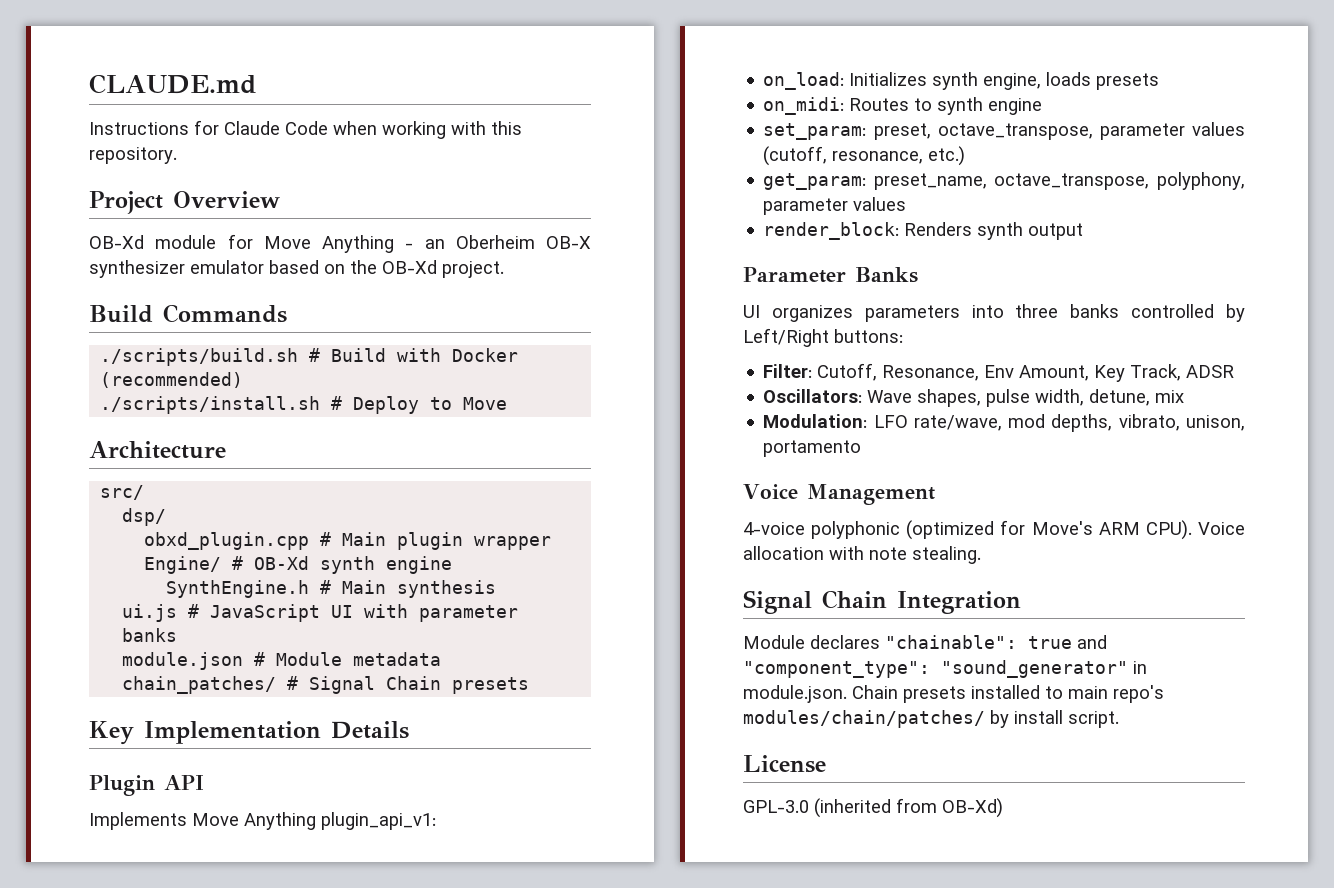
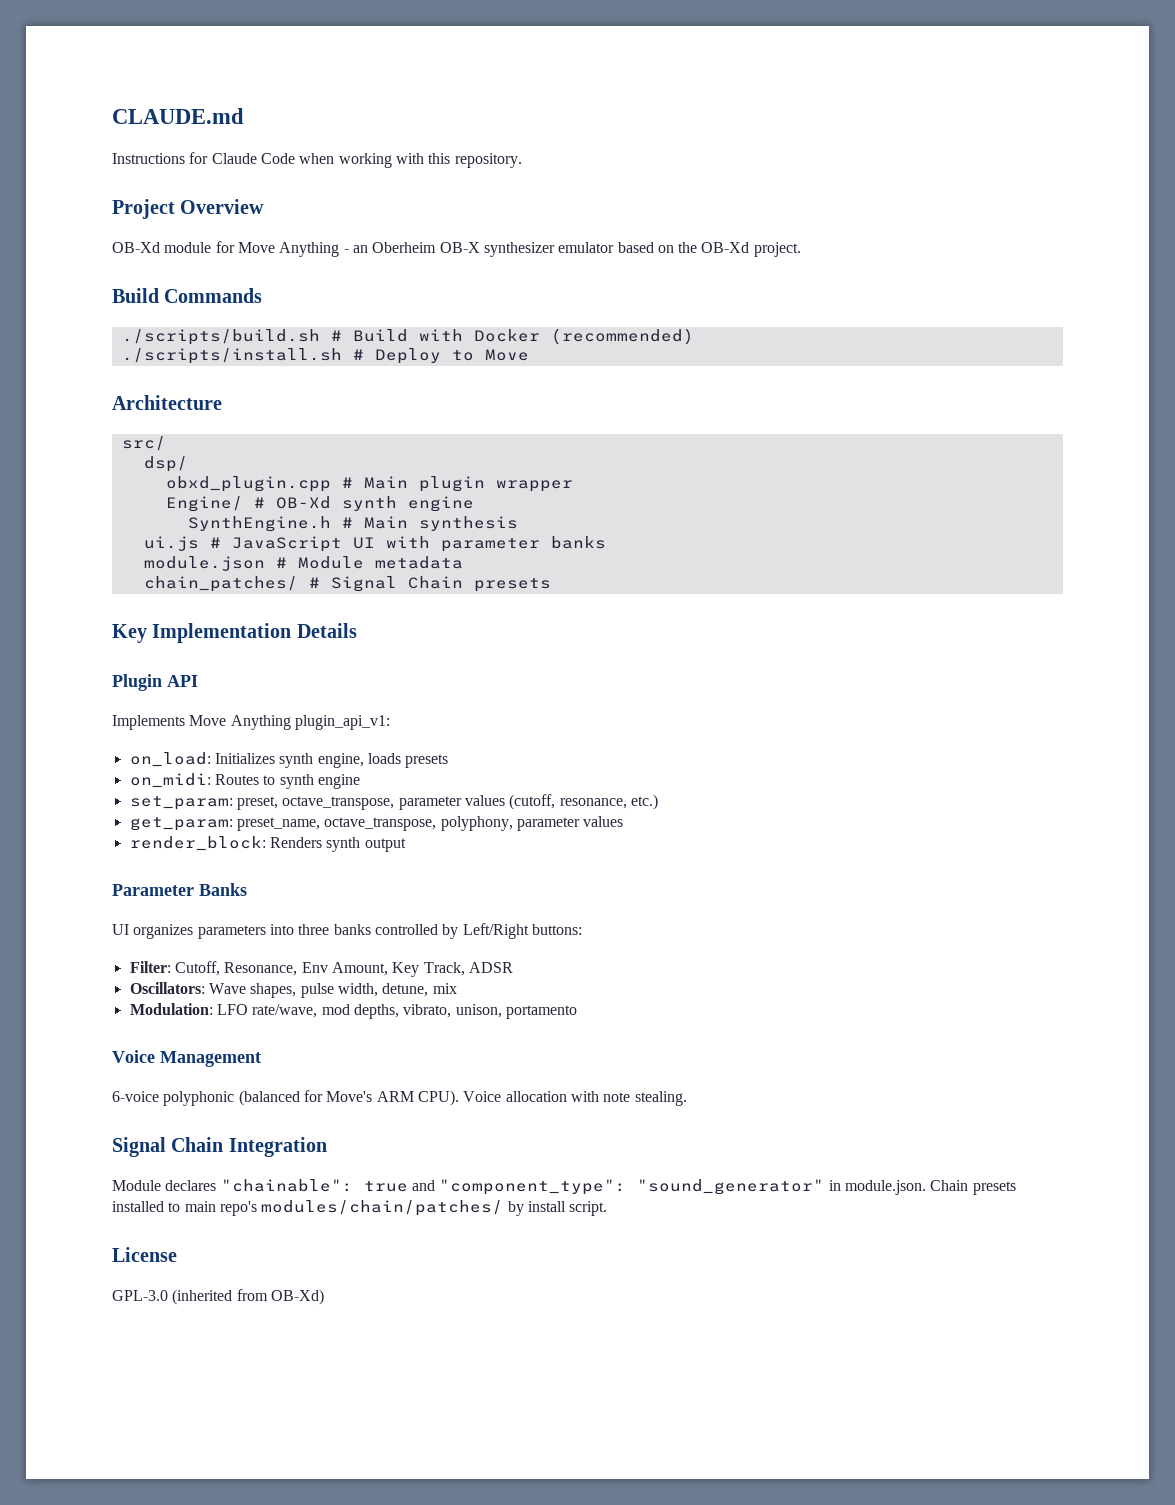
- 4-voice polyphonic (optimized for Move's ARM CPU).
+ 6-voice polyphonic (balanced for Move's ARM CPU).

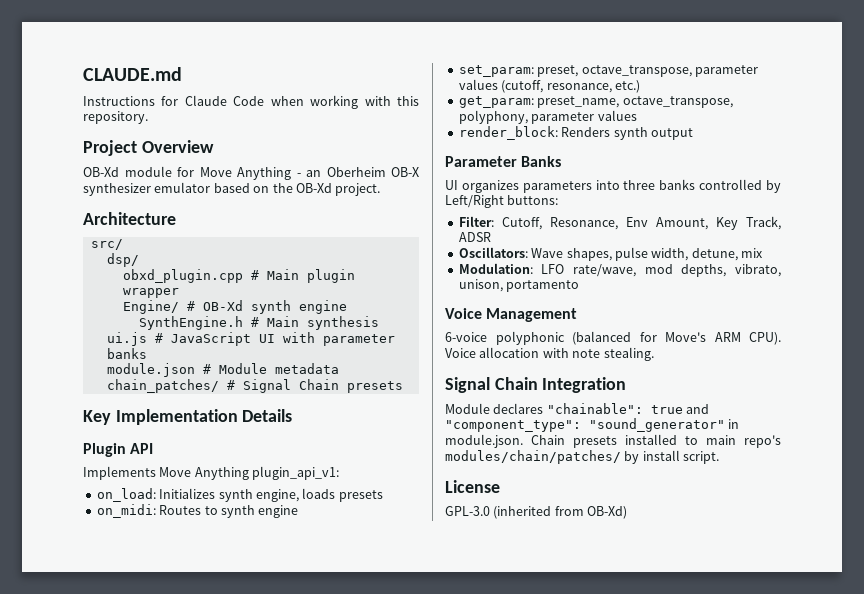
- Build Commands
- ./scripts/build.sh # Build with Docker (recommended)
- ./scripts/install.sh # Deploy to Move

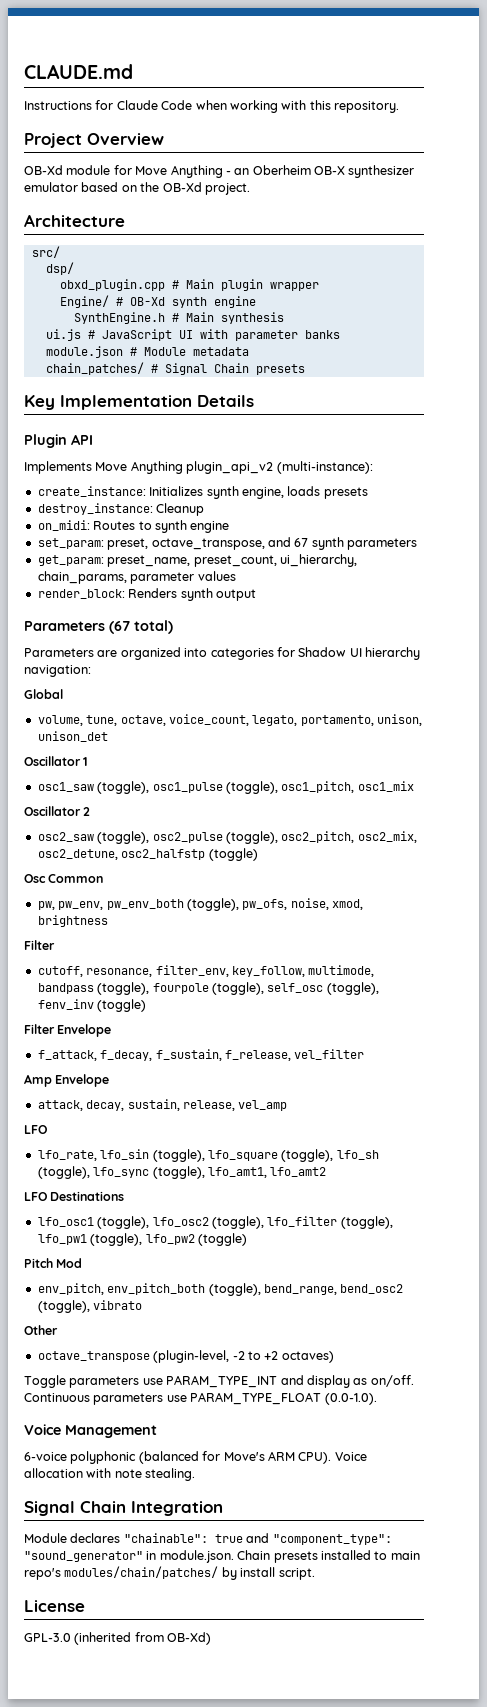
- Implements Move Anything plugin_api_v1:
- on_load: Initializes synth engine, loads presets
+ Implements Move Anything plugin_api_v2 (multi-instance):
+ create_instance: Initializes synth engine, loads presets
+ destroy_instance: Cleanup
- set_param: preset, octave_transpose, parameter values (cutoff, resonance, etc.)
+ set_param: preset, octave_transpose, and 67 synth parameters
- get_param: preset_name, octave_transpose, polyphony, parameter values
+ get_param: preset_name, preset_count, ui_hierarchy, chain_params, parameter values
- Parameter Banks
- UI organizes parameters into three banks controlled by Left/Right buttons:
- Filter: Cutoff, Resonance, Env Amount, Key Track, ADSR
- Oscillators: Wave shapes, pulse width, detune, mix
- Modulation: LFO rate/wave, mod depths, vibrato, unison, portamento
+ Parameters (67 total)
+ Parameters are organized into categories for Shadow UI hierarchy navigation:
+ Global
+ volume, tune, octave, voice_count, legato, portamento, unison, unison_det
+ Oscillator 1
+ osc1_saw (toggle), osc1_pulse (toggle), osc1_pitch, osc1_mix
+ Oscillator 2
+ osc2_saw (toggle), osc2_pulse (toggle), osc2_pitch, osc2_mix, osc2_detune, osc2_halfstp (toggle)
+ Osc Common
+ pw, pw_env, pw_env_both (toggle), pw_ofs, noise, xmod, brightness
+ Filter
+ cutoff, resonance, filter_env, key_follow, multimode, bandpass (toggle), fourpole (toggle), self_osc (toggle), fenv_inv (toggle)
+ Filter Envelope
+ f_attack, f_decay, f_sustain, f_release, vel_filter
+ Amp Envelope
+ attack, decay, sustain, release, vel_amp
+ LFO
+ lfo_rate, lfo_sin (toggle), lfo_square (toggle), lfo_sh (toggle), lfo_sync (toggle), lfo_amt1, lfo_amt2
+ LFO Destinations
+ lfo_osc1 (toggle), lfo_osc2 (toggle), lfo_filter (toggle), lfo_pw1 (toggle), lfo_pw2 (toggle)
+ Pitch Mod
+ env_pitch, env_pitch_both (toggle), bend_range, bend_osc2 (toggle), vibrato
+ Other
+ octave_transpose (plugin-level, -2 to +2 octaves)
+ Toggle parameters use PARAM_TYPE_INT and display as on/off. Continuous parameters use PARAM_TYPE_FLOAT (0.0-1.0).

